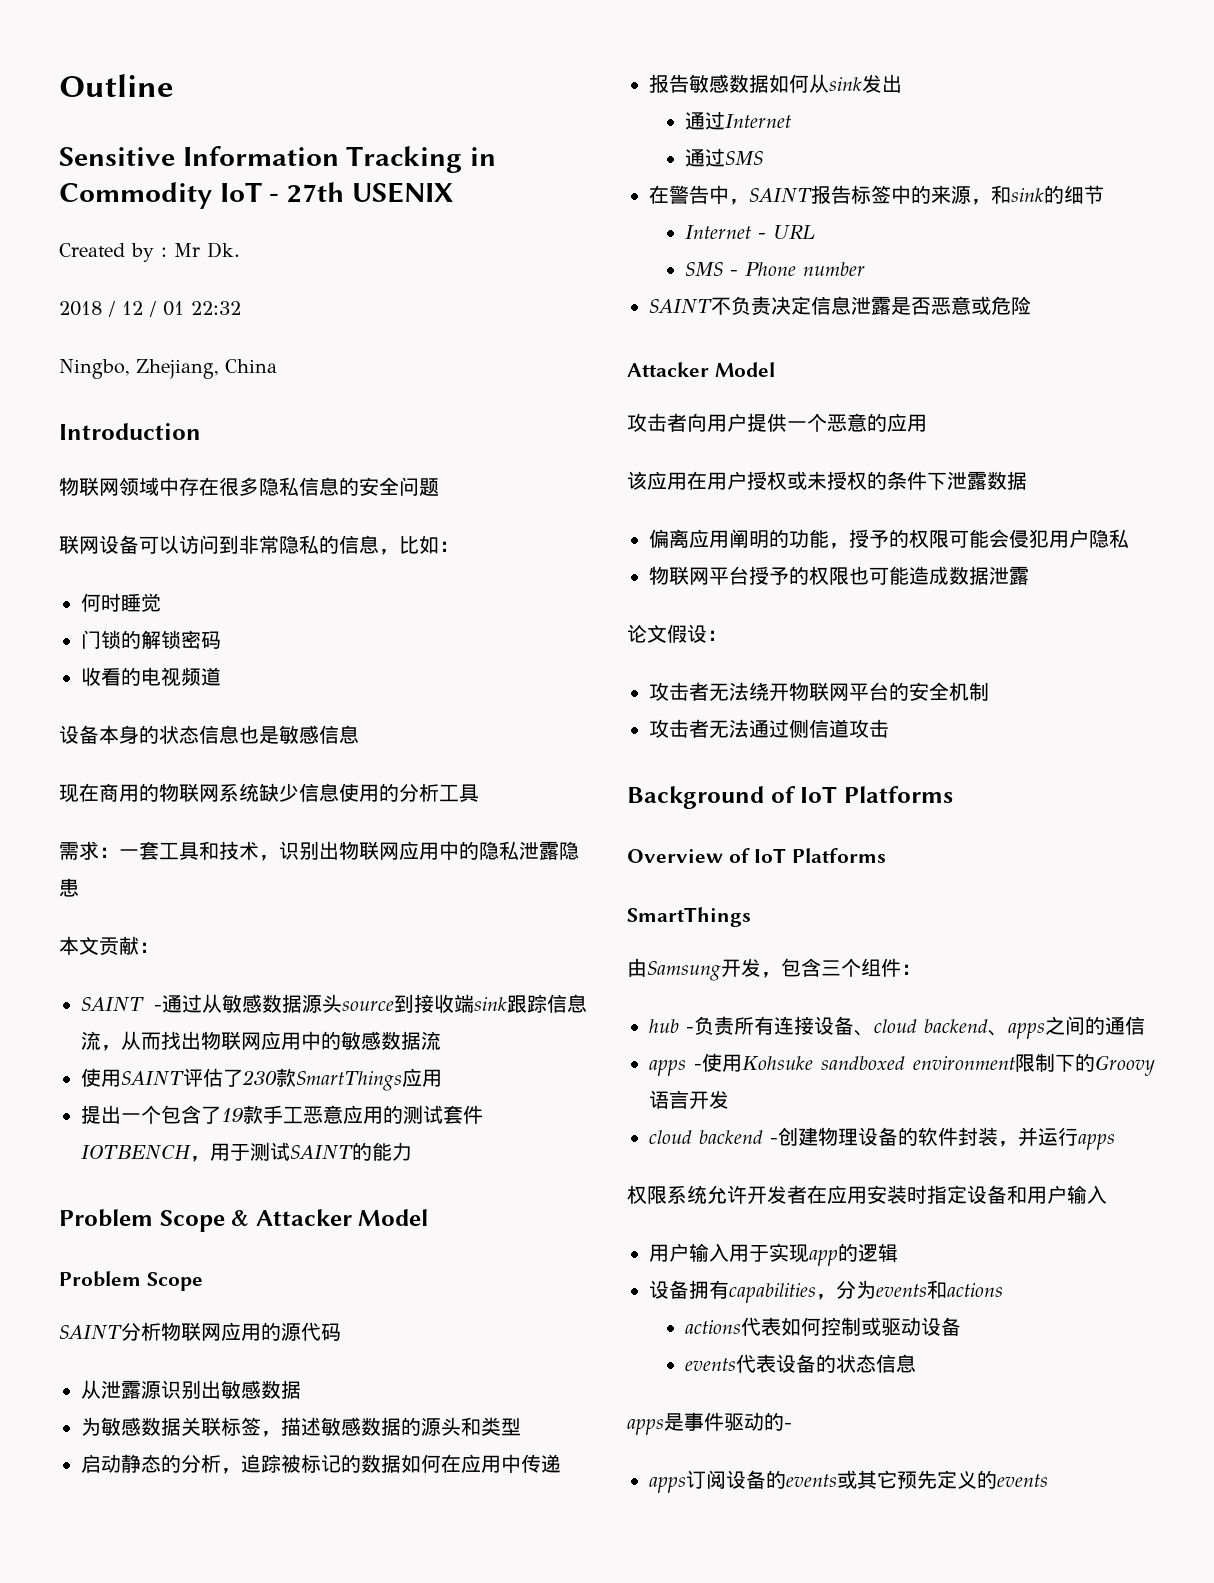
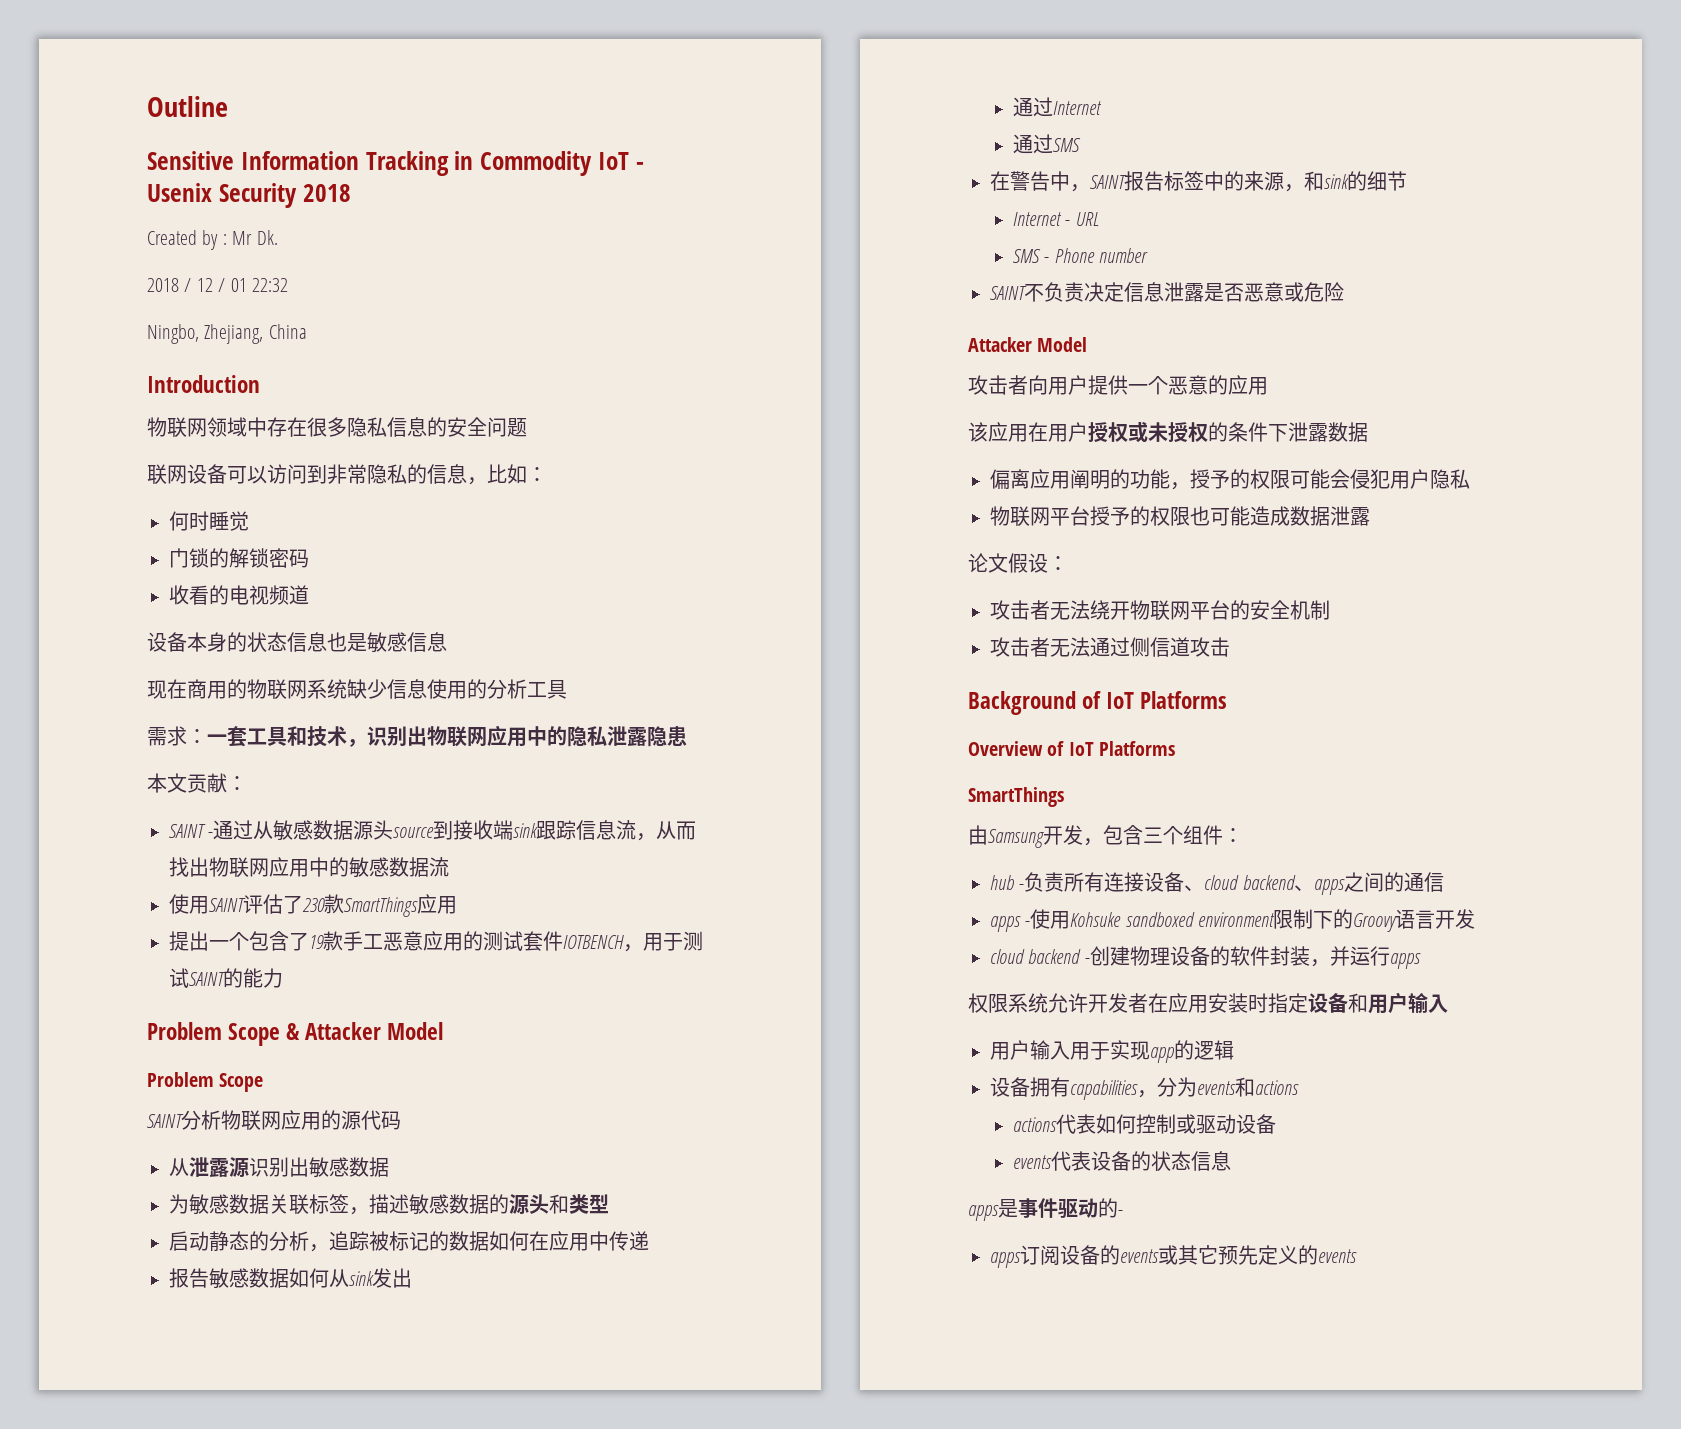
- Sensitive Information Tracking in Commodity IoT - 27th USENIX
+ Sensitive Information Tracking in Commodity IoT - Usenix Security 2018

